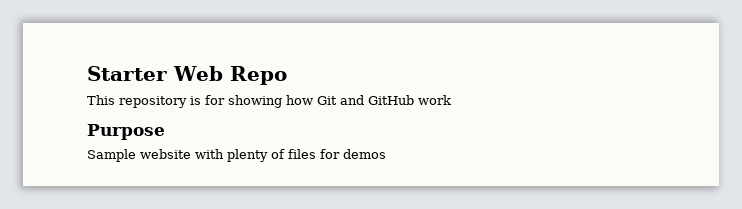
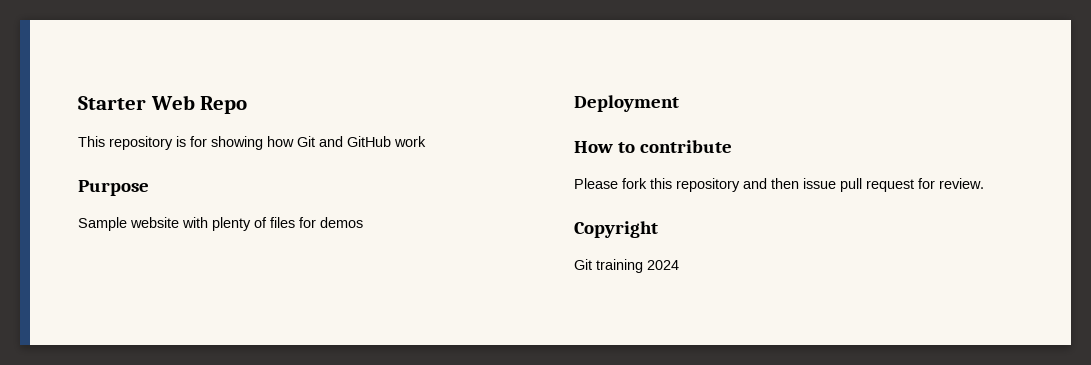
+ Deployment
+ How to contribute
+ Please fork this repository and then issue pull request for review.
+ Copyright
+ Git training 2024

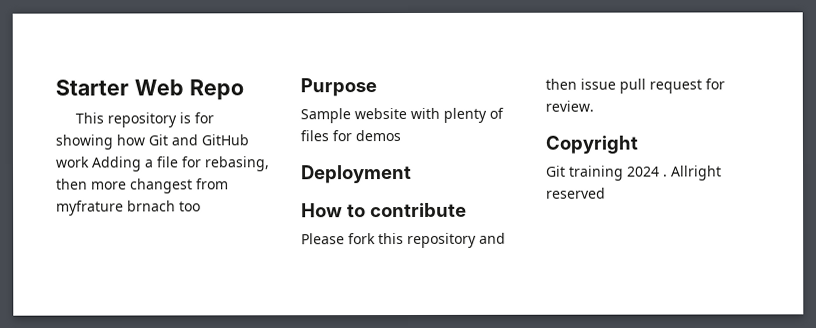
- This repository is for showing how Git and GitHub work
+ This repository is for showing how Git and GitHub work Adding a file for rebasing, then more changest from myfrature brnach too
- Git training 2024
+ Git training 2024 . Allright reserved

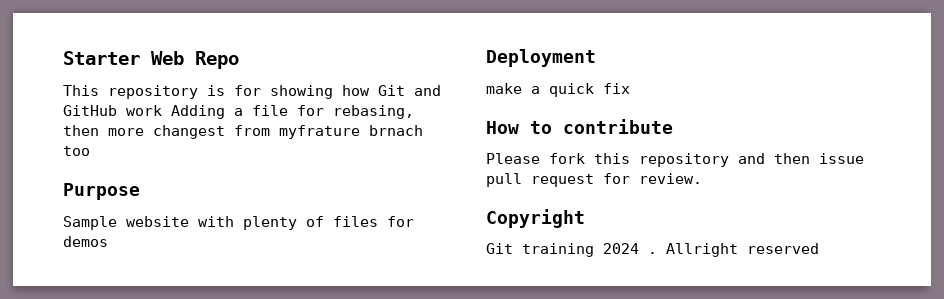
+ make a quick fix

